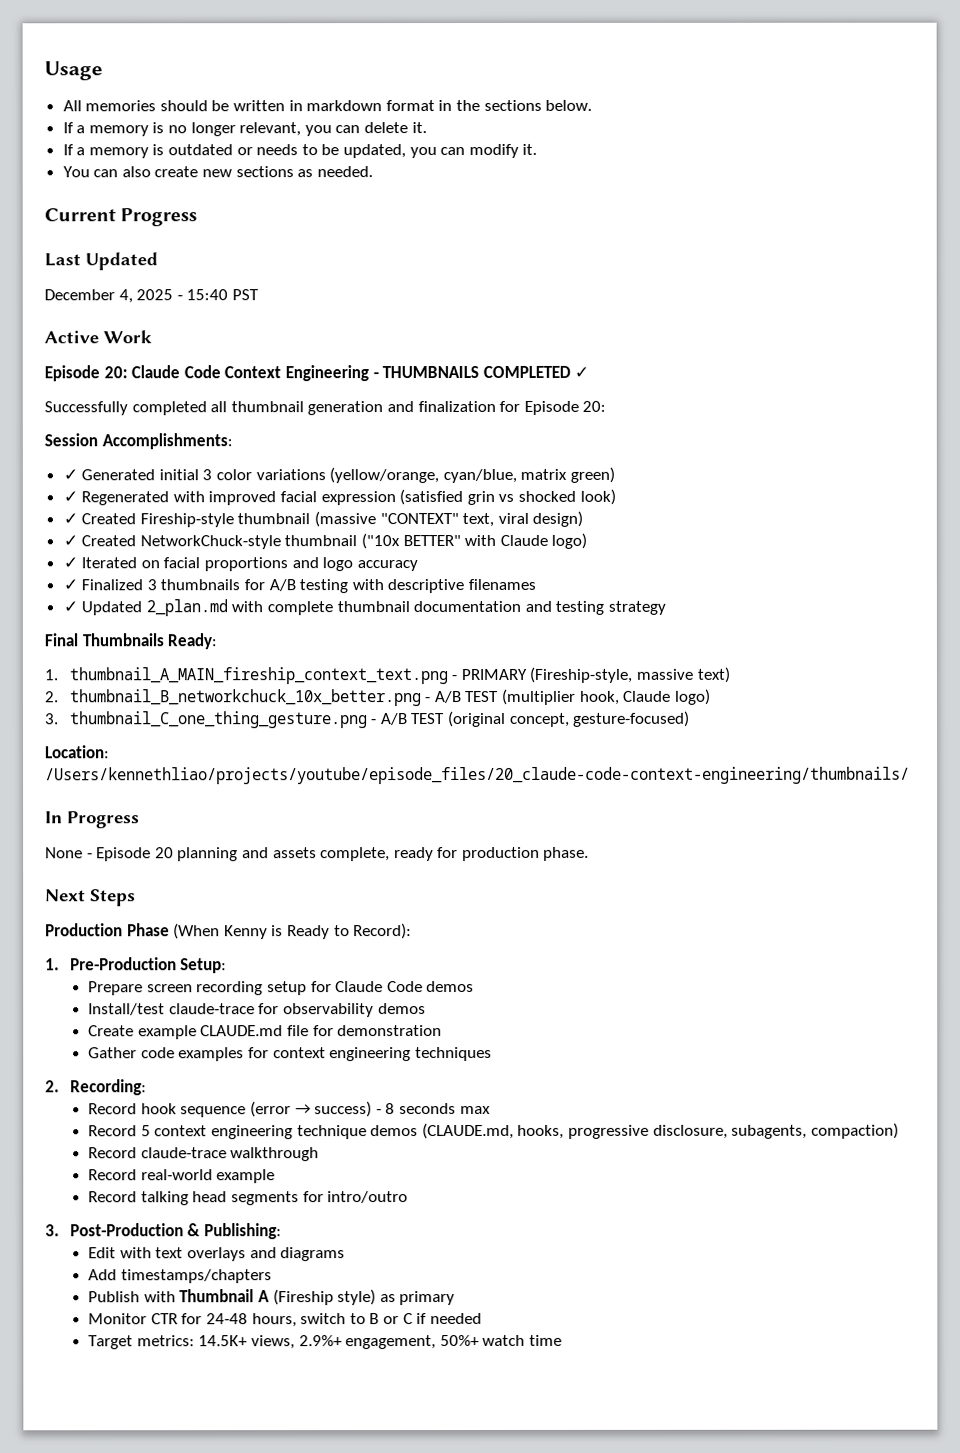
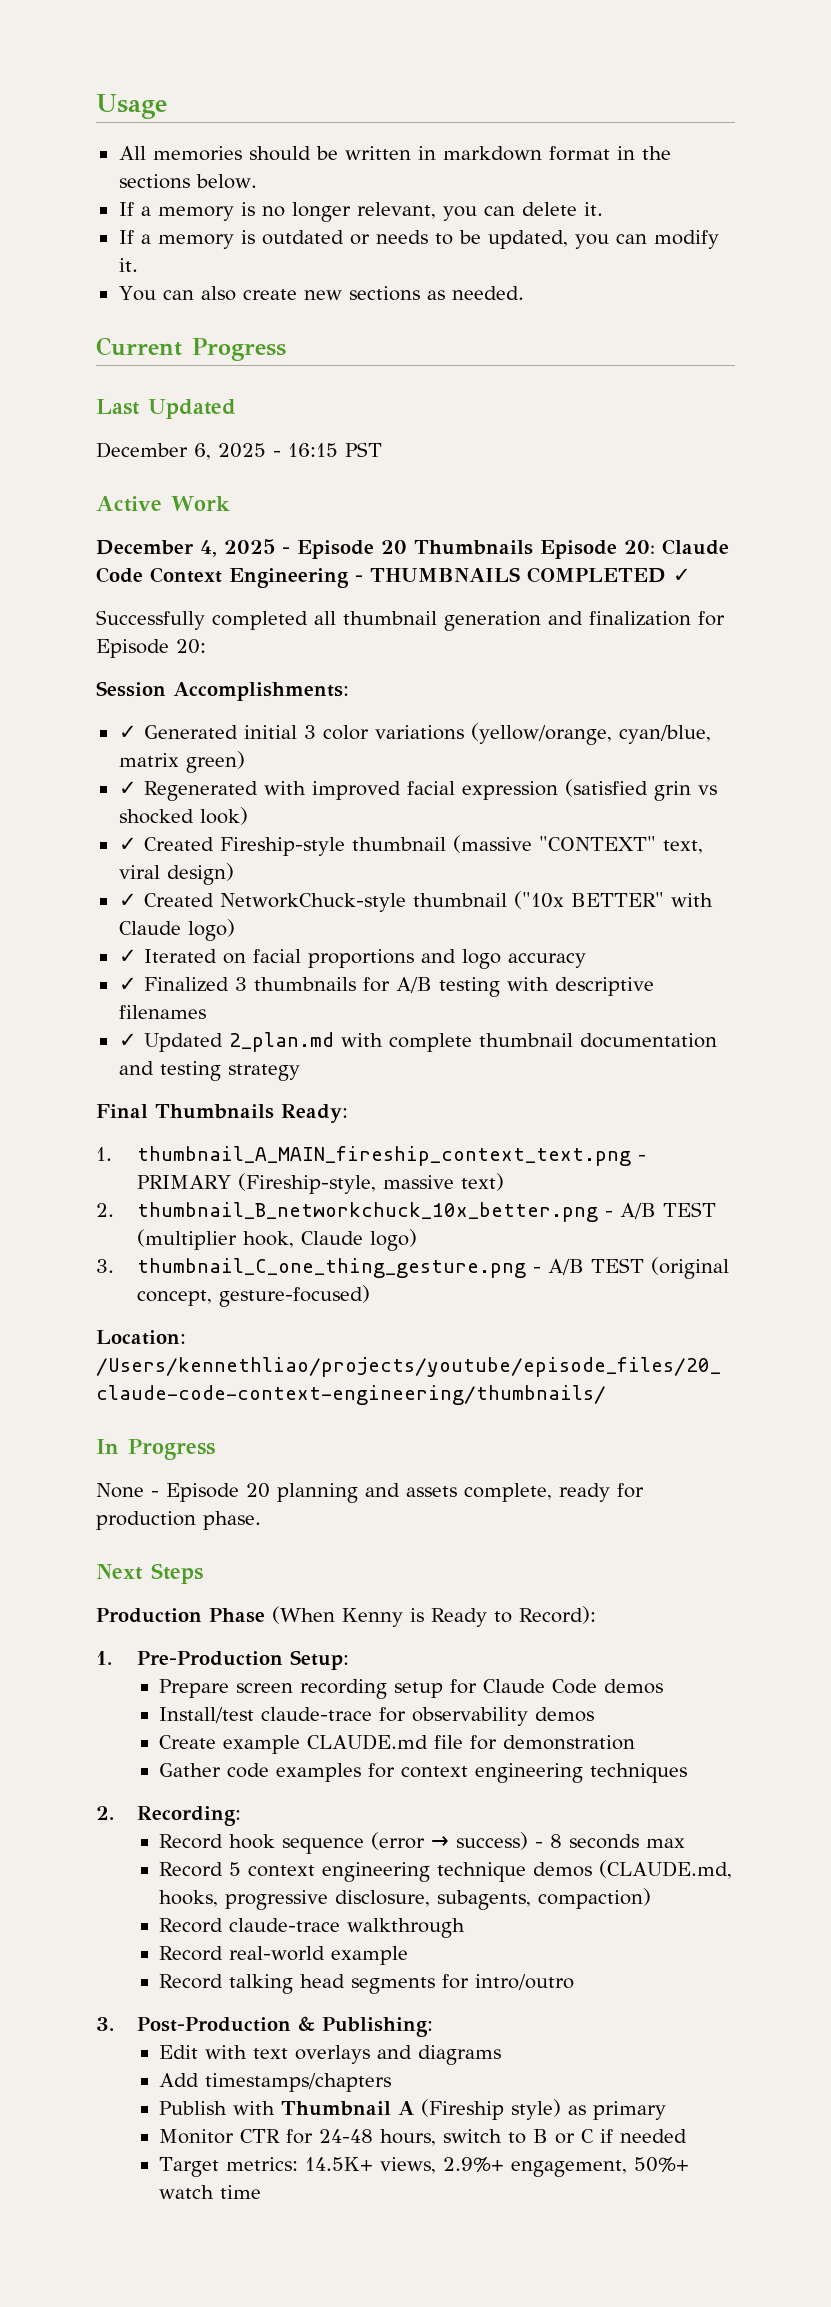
- December 4, 2025 - 15:40 PST
+ December 6, 2025 - 16:15 PST
- Episode 20: Claude Code Context Engineering - THUMBNAILS COMPLETED ✓
+ December 4, 2025 - Episode 20 Thumbnails Episode 20: Claude Code Context Engineering - THUMBNAILS COMPLETED ✓

